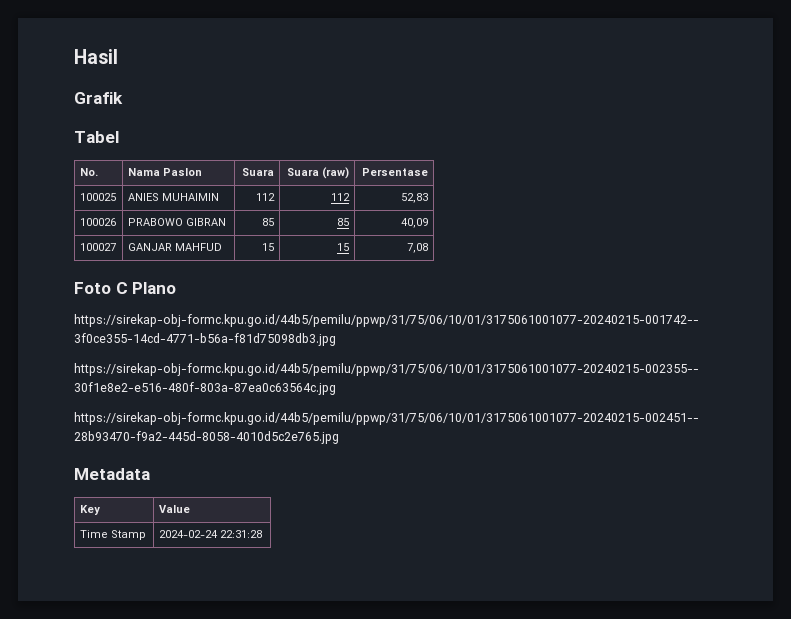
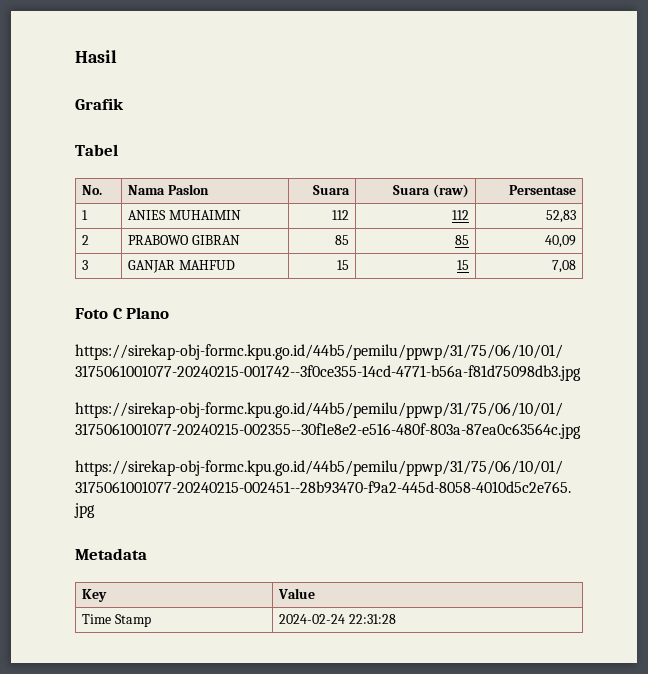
- 100025 | ANIES MUHAIMIN | 112 | 112 | 52,83
+ 1 | ANIES MUHAIMIN | 112 | 112 | 52,83
- 100026 | PRABOWO GIBRAN | 85 | 85 | 40,09
+ 2 | PRABOWO GIBRAN | 85 | 85 | 40,09
- 100027 | GANJAR MAHFUD | 15 | 15 | 7,08
+ 3 | GANJAR MAHFUD | 15 | 15 | 7,08

